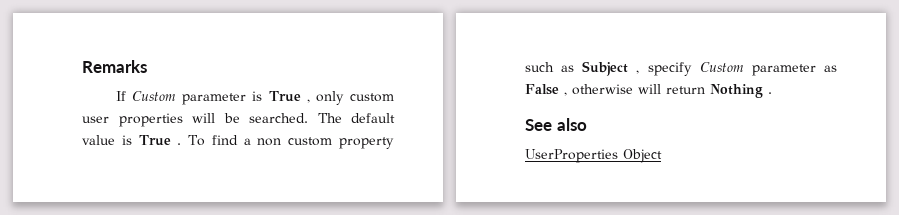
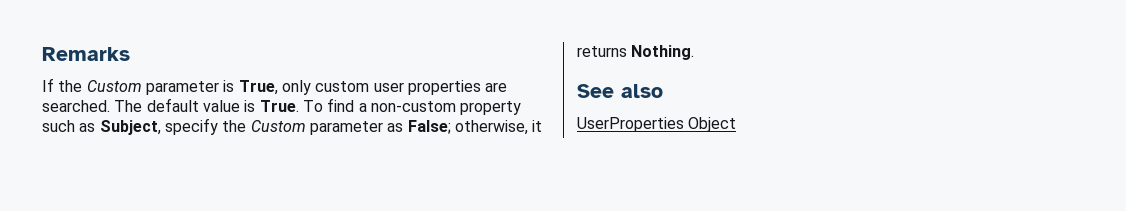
- If Custom parameter is True , only custom user properties will be searched.
+ If the Custom parameter is True, only custom user properties are searched.
- The default value is True .
+ The default value is True.
- To find a non custom property such as Subject , specify Custom parameter as False , otherwise will return Nothing .
+ To find a non-custom property such as Subject, specify the Custom parameter as False; otherwise, it returns Nothing.

